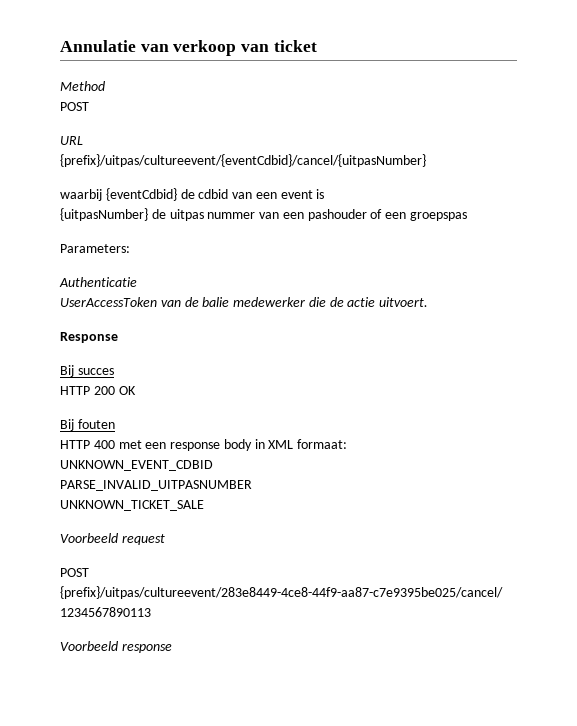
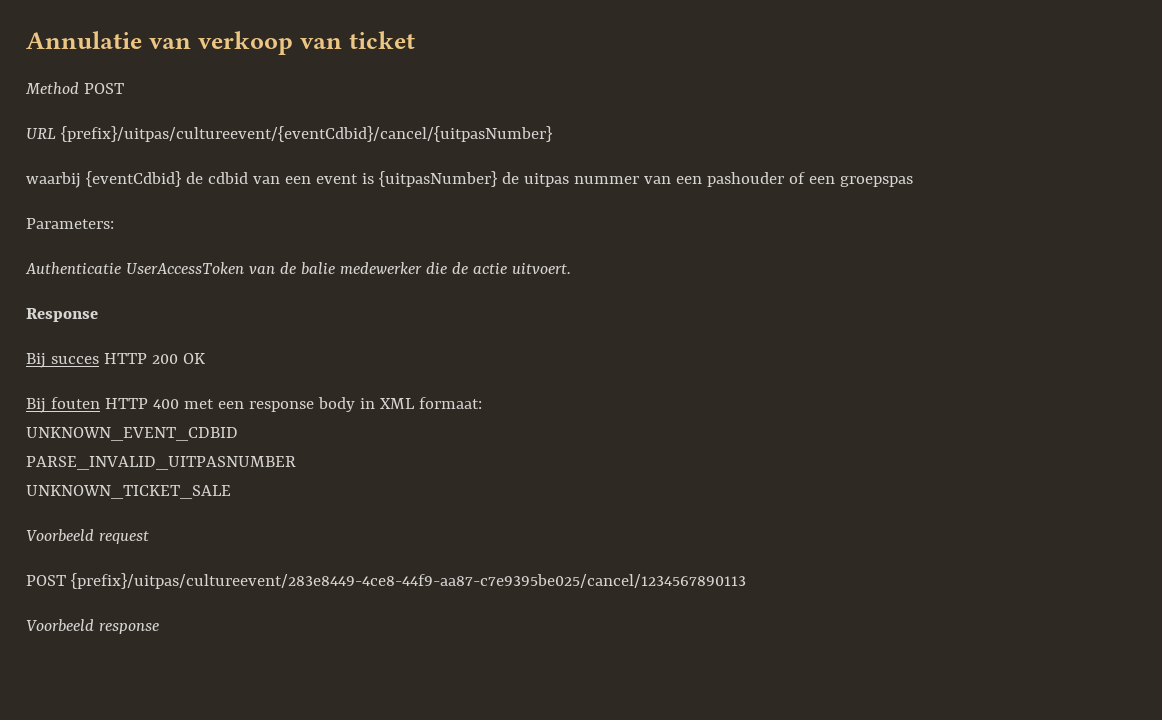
- Method
- POST
+ Method POST
- URL
- {prefix}/uitpas/cultureevent/{eventCdbid}/cancel/{uitpasNumber}
+ URL {prefix}/uitpas/cultureevent/{eventCdbid}/cancel/{uitpasNumber}
- waarbij {eventCdbid} de cdbid van een event is
- {uitpasNumber} de uitpas nummer van een pashouder of een groepspas
+ waarbij {eventCdbid} de cdbid van een event is {uitpasNumber} de uitpas nummer van een pashouder of een groepspas
- Authenticatie
- UserAccessToken van de balie medewerker die de actie uitvoert.
+ Authenticatie UserAccessToken van de balie medewerker die de actie uitvoert.
- Bij succes
- HTTP 200 OK
+ Bij succes HTTP 200 OK
- Bij fouten
- HTTP 400 met een response body in XML formaat:
+ Bij fouten HTTP 400 met een response body in XML formaat:

